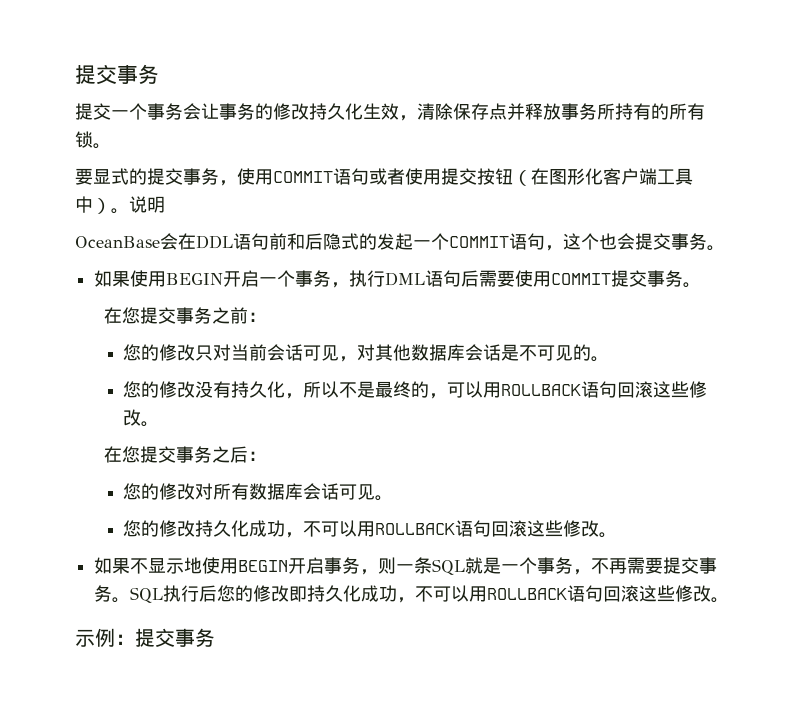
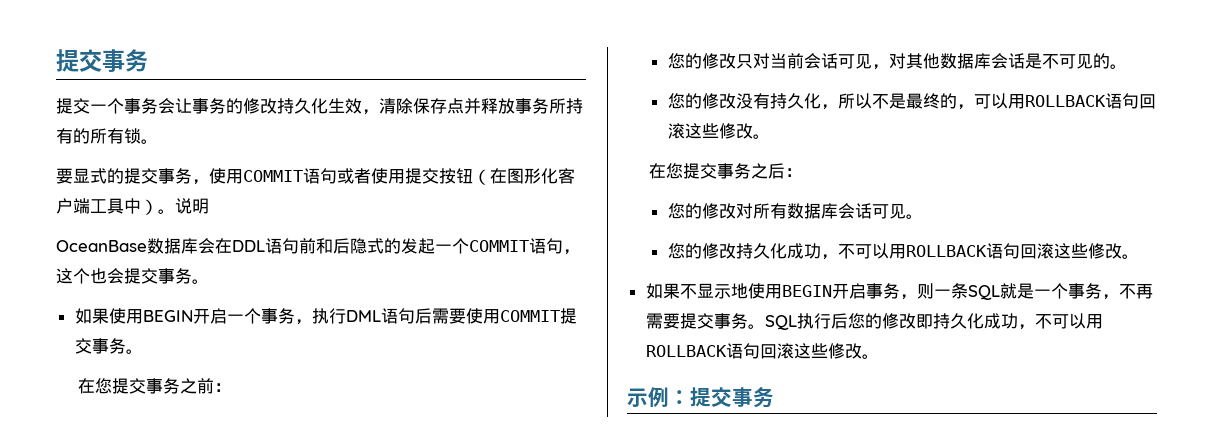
- OceanBase会在DDL语句前和后隐式的发起一个COMMIT语句，这个也会提交事务。
+ OceanBase数据库会在DDL语句前和后隐式的发起一个COMMIT语句，这个也会提交事务。

